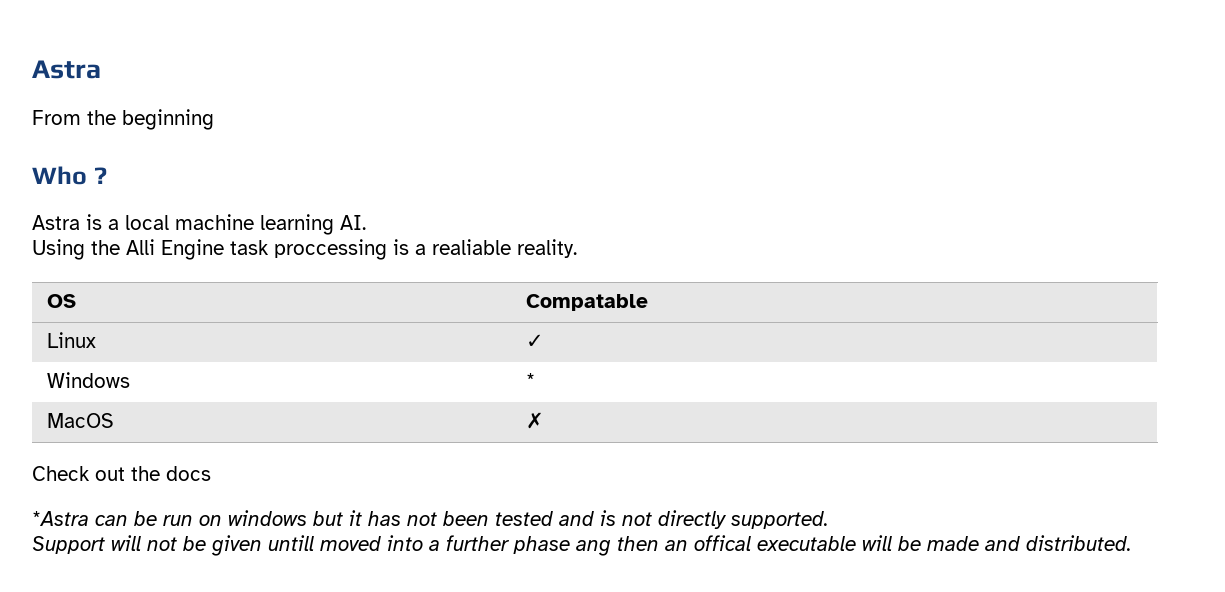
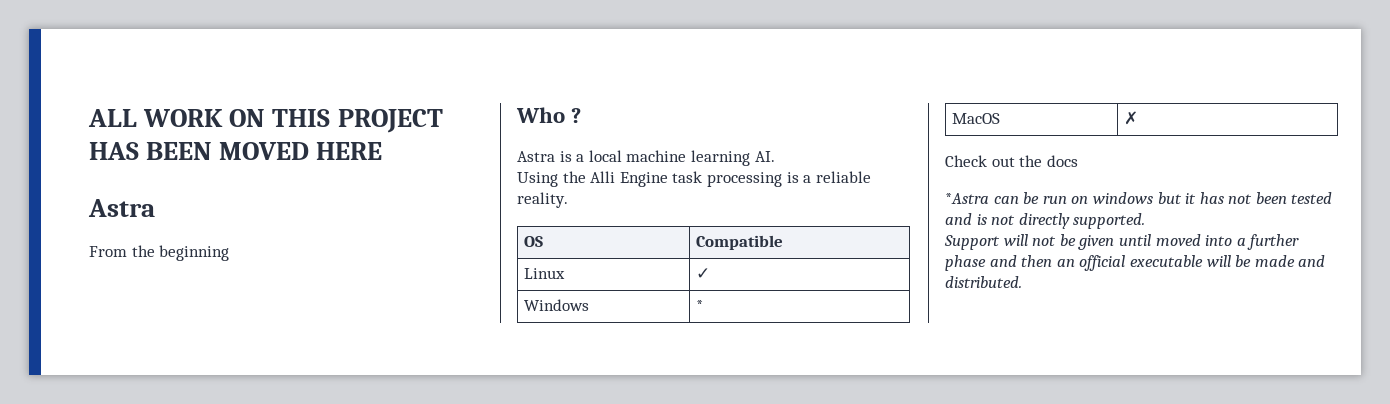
+ ALL WORK ON THIS PROJECT HAS BEEN MOVED HERE
- Using the Alli Engine task proccessing is a realiable reality.
+ Using the Alli Engine task processing is a reliable reality.
- OS | Compatable
+ OS | Compatible
- Support will not be given untill moved into a further phase ang then an offical executable will be made and distributed.
+ Support will not be given until moved into a further phase and then an official executable will be made and distributed.

